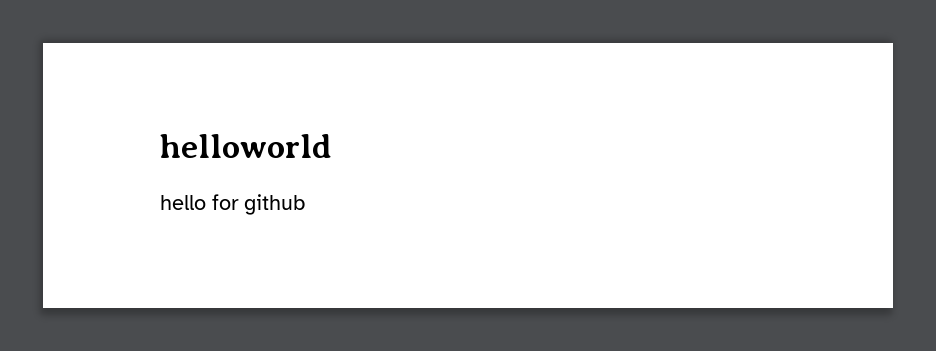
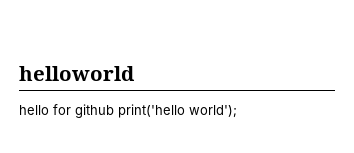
- hello for github
+ hello for github print('hello world');

